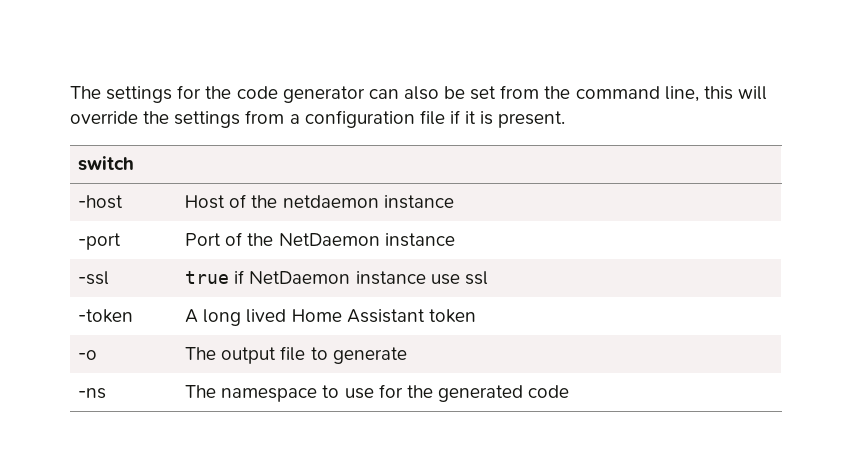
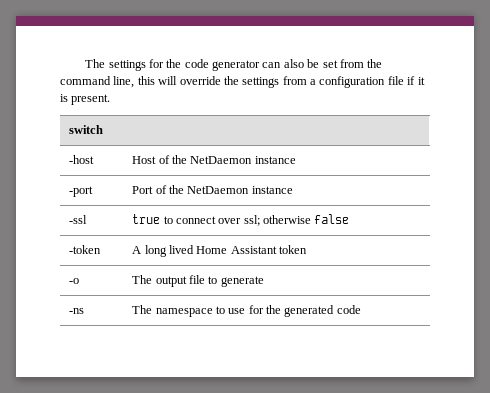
- -host | Host of the netdaemon instance
+ -host | Host of the NetDaemon instance
- -ssl | true if NetDaemon instance use ssl
+ -ssl | true to connect over ssl; otherwise false

